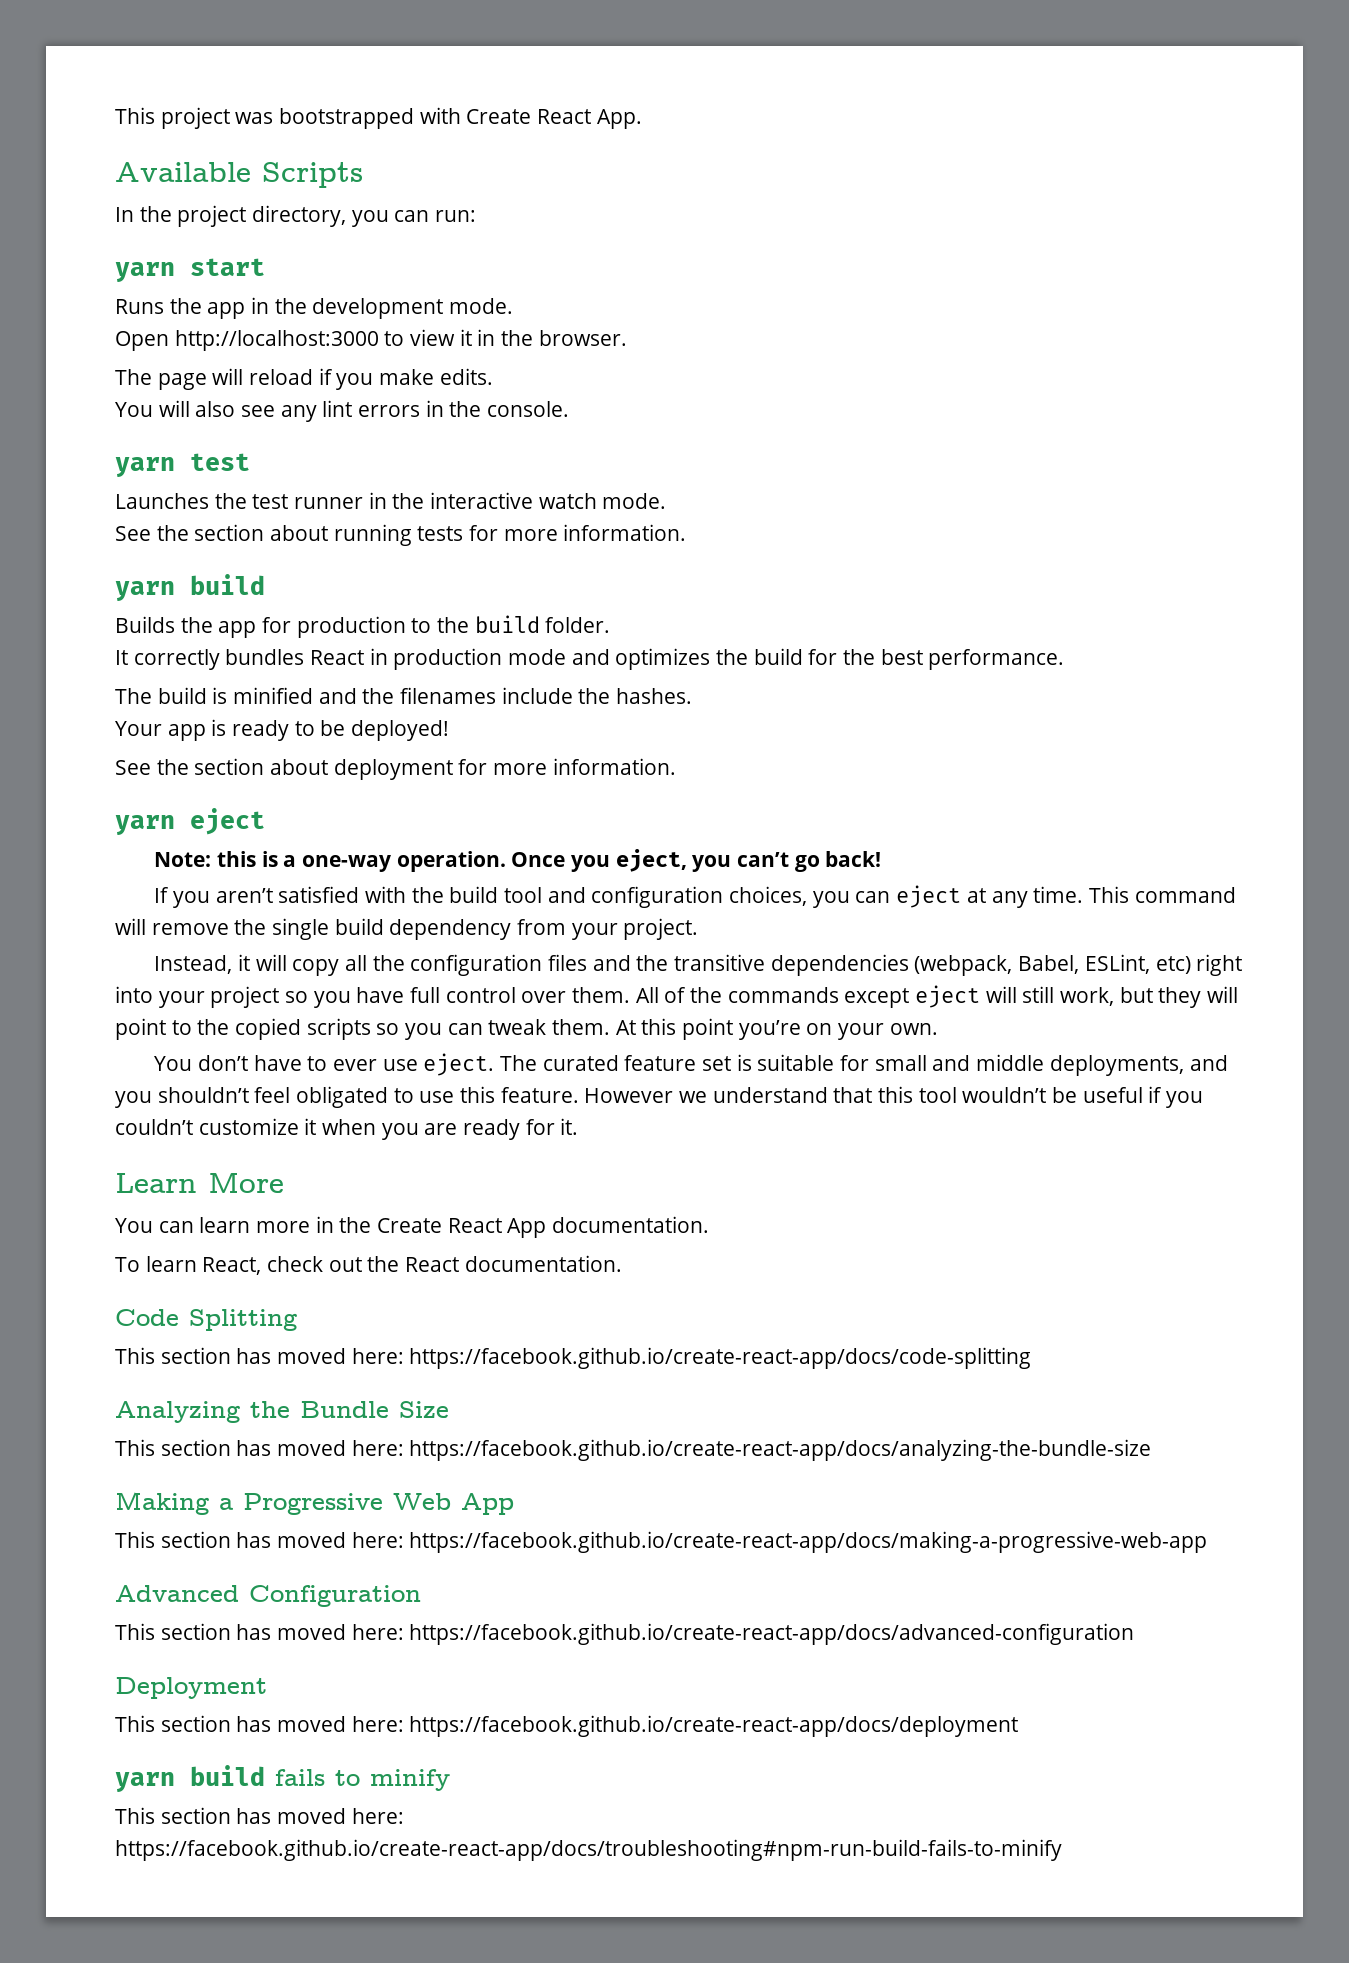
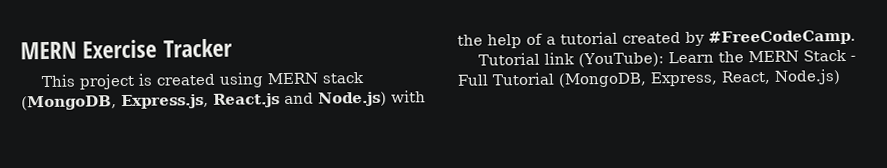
- This project was bootstrapped with Create React App.
- Available Scripts
- In the project directory, you can run:
- yarn start
- Runs the app in the development mode.
- Open http://localhost:3000 to view it in the browser.
- The page will reload if you make edits.
- You will also see any lint errors in the console.
- yarn test
- Launches the test runner in the interactive watch mode.
- See the section about running tests for more information.
- yarn build
- Builds the app for production to the build folder.
- It correctly bundles React in production mode and optimizes the build for the best performance.
- The build is minified and the filenames include the hashes.
- Your app is ready to be deployed!
- See the section about deployment for more information.
- yarn eject
- Note: this is a one-way operation. Once you eject, you can’t go back!
- If you aren’t satisfied with the build tool and configuration choices, you can eject at any time. This command will remove the single build dependency from your project.
- Instead, it will copy all the configuration files and the transitive dependencies (webpack, Babel, ESLint, etc) right into your project so you have full control over them. All of the commands except eject will still work, but they will point to the copied scripts so you can tweak them. At this point you’re on your own.
- You don’t have to ever use eject. The curated feature set is suitable for small and middle deployments, and you shouldn’t feel obligated to use this feature. However we understand that this tool wouldn’t be useful if you couldn’t customize it when you are ready for it.
- Learn More
- You can learn more in the Create React App documentation.
- To learn React, check out the React documentation.
- Code Splitting
- This section has moved here: https://facebook.github.io/create-react-app/docs/code-splitting
- Analyzing the Bundle Size
- This section has moved here: https://facebook.github.io/create-react-app/docs/analyzing-the-bundle-size
- Making a Progressive Web App
- This section has moved here: https://facebook.github.io/create-react-app/docs/making-a-progressive-web-app
- Advanced Configuration
- This section has moved here: https://facebook.github.io/create-react-app/docs/advanced-configuration
- Deployment
- This section has moved here: https://facebook.github.io/create-react-app/docs/deployment
- yarn build fails to minify
- This section has moved here: https://facebook.github.io/create-react-app/docs/troubleshooting#npm-run-build-fails-to-minify
+ MERN Exercise Tracker
+ This project is created using MERN stack (MongoDB, Express.js, React.js and Node.js) with the help of a tutorial created by #FreeCodeCamp.
+ Tutorial link (YouTube): Learn the MERN Stack - Full Tutorial (MongoDB, Express, React, Node.js)

